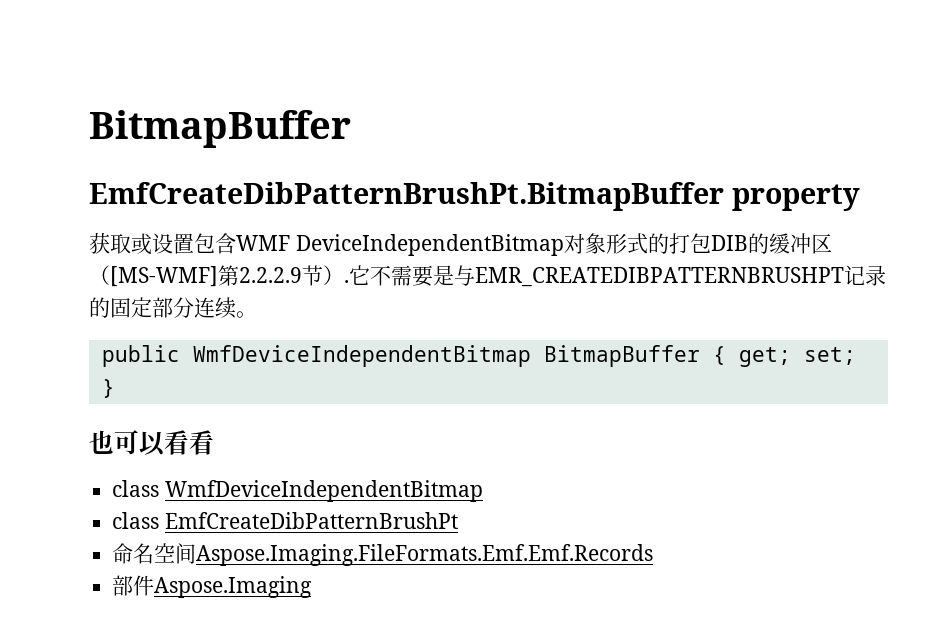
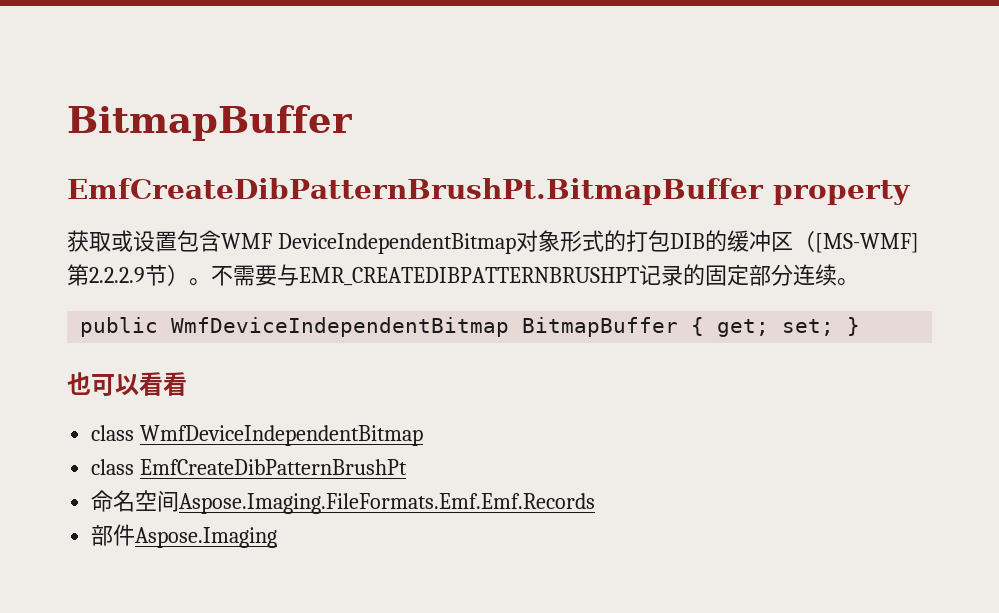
- 获取或设置包含WMF DeviceIndependentBitmap对象形式的打包DIB的缓冲区（[MS-WMF]第2.2.2.9节）.它不需要是与EMR_CREATEDIBPATTERNBRUSHPT记录的固定部分连续。
+ 获取或设置包含WMF DeviceIndependentBitmap对象形式的打包DIB的缓冲区（[MS-WMF]第2.2.2.9节）。不需要与EMR_CREATEDIBPATTERNBRUSHPT记录的固定部分连续。

